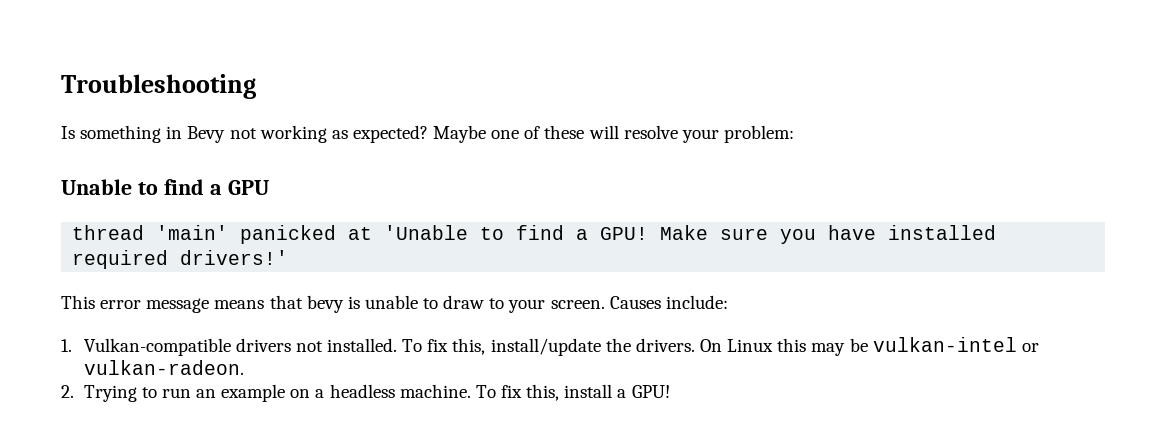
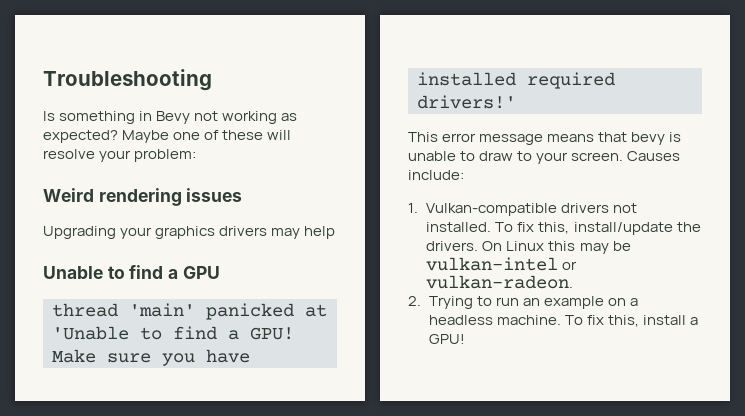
+ Weird rendering issues
+ Upgrading your graphics drivers may help

